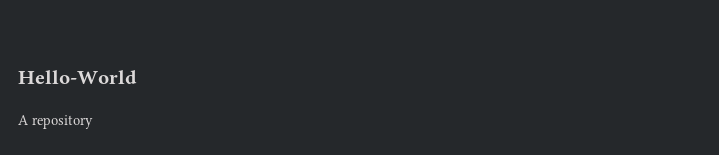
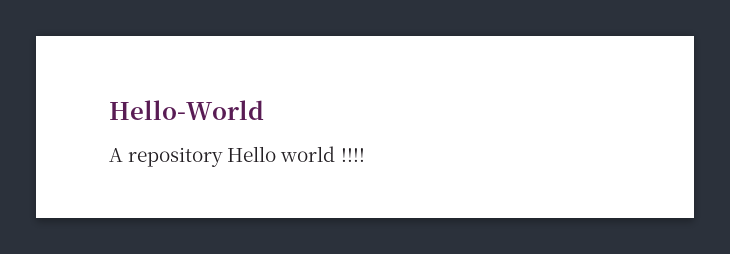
- A repository
+ A repository Hello world !!!!

